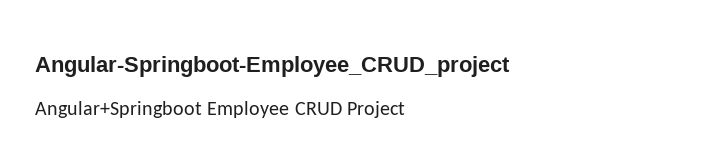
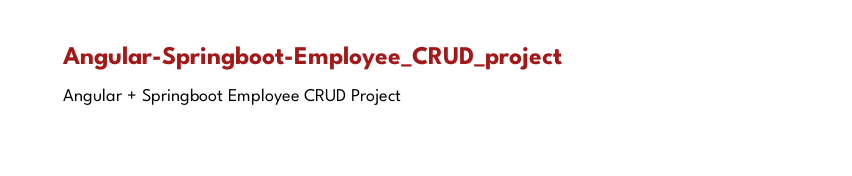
- Angular+Springboot Employee CRUD Project
+ Angular + Springboot Employee CRUD Project

